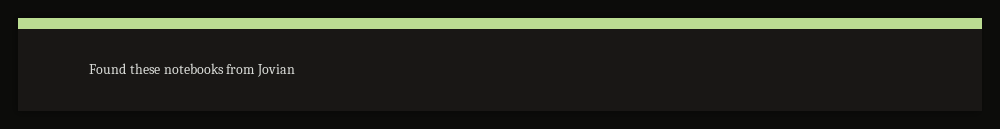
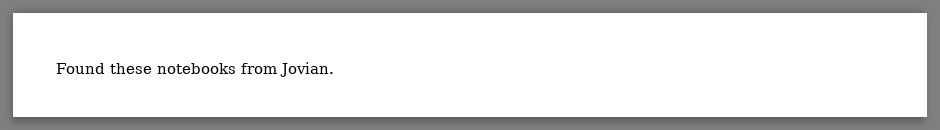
- Found these notebooks from Jovian
+ Found these notebooks from Jovian.

